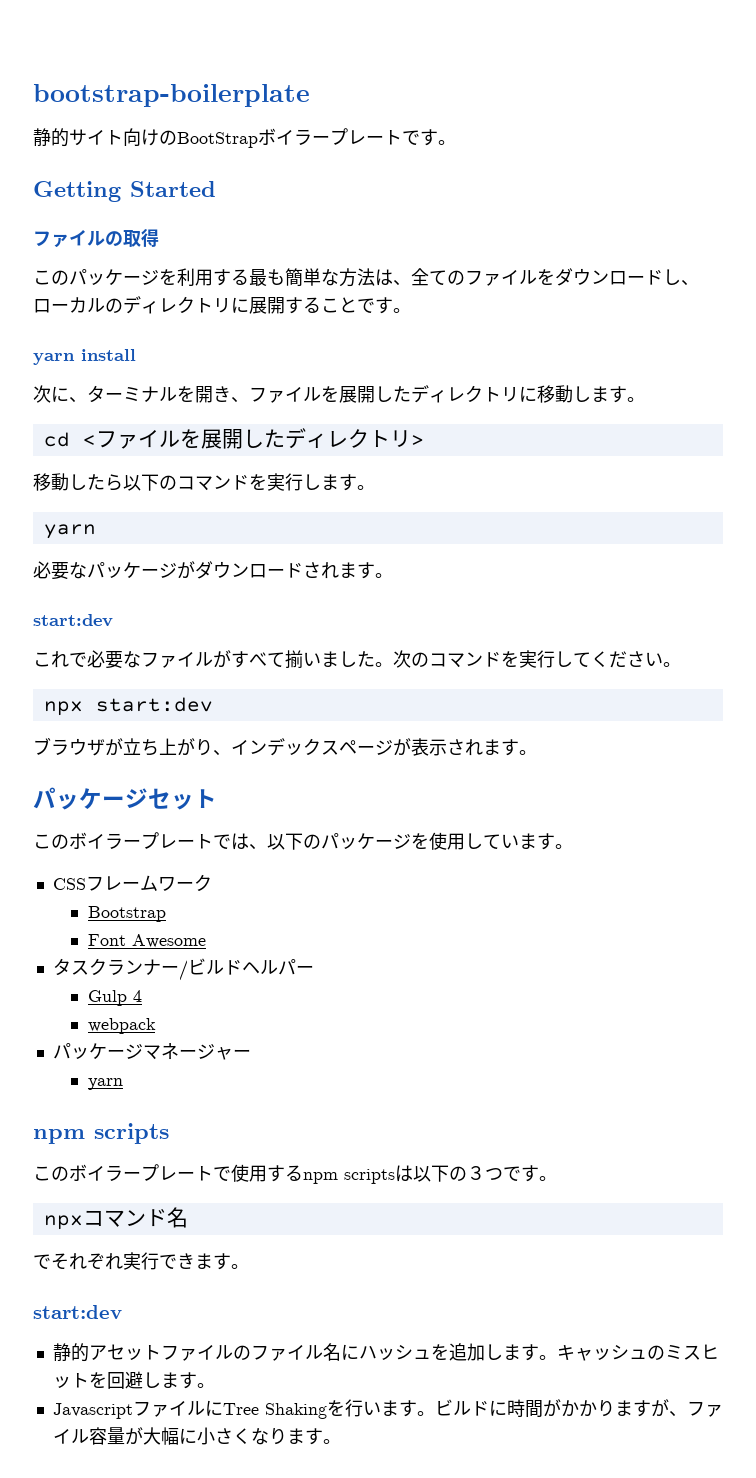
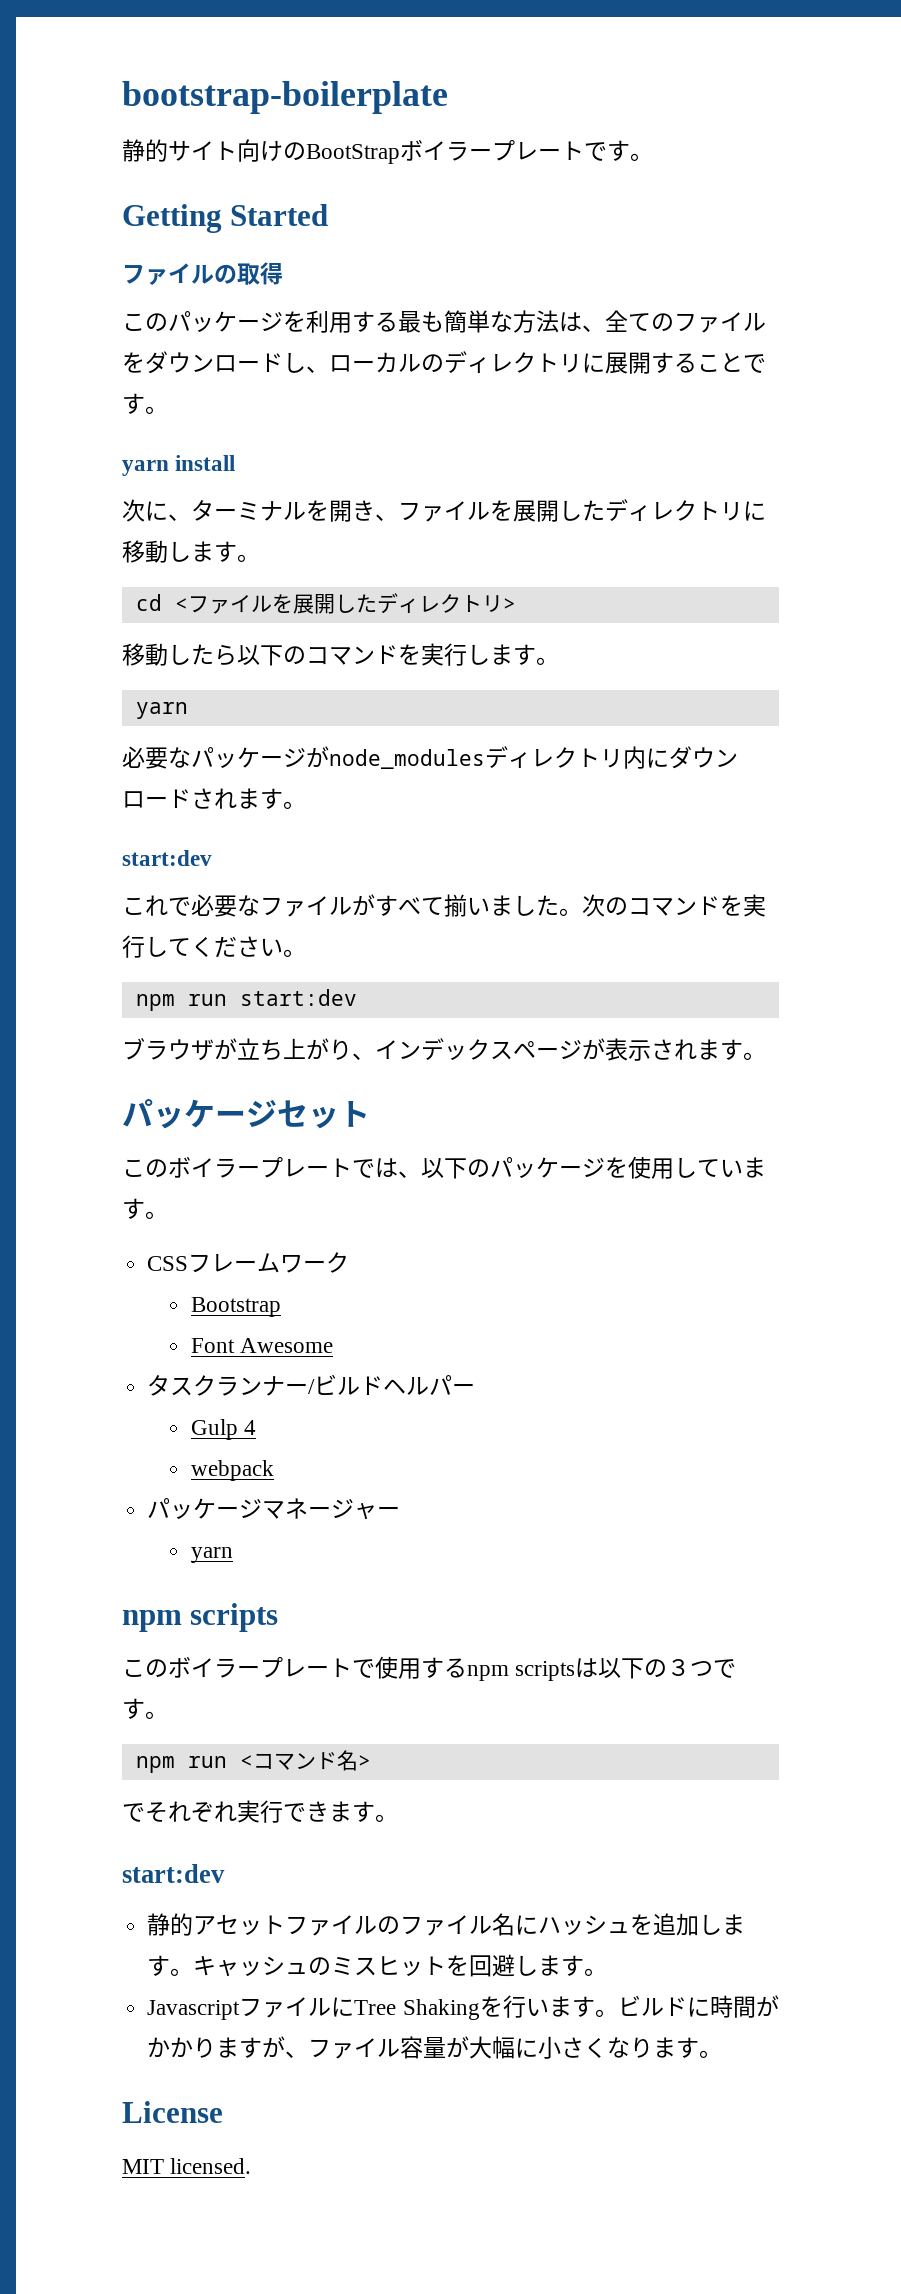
- 必要なパッケージがダウンロードされます。
+ 必要なパッケージがnode_modulesディレクトリ内にダウンロードされます。
- npx start:dev
+ npm run start:dev
- npxコマンド名
+ npm run <コマンド名>
+ License
+ MIT licensed.

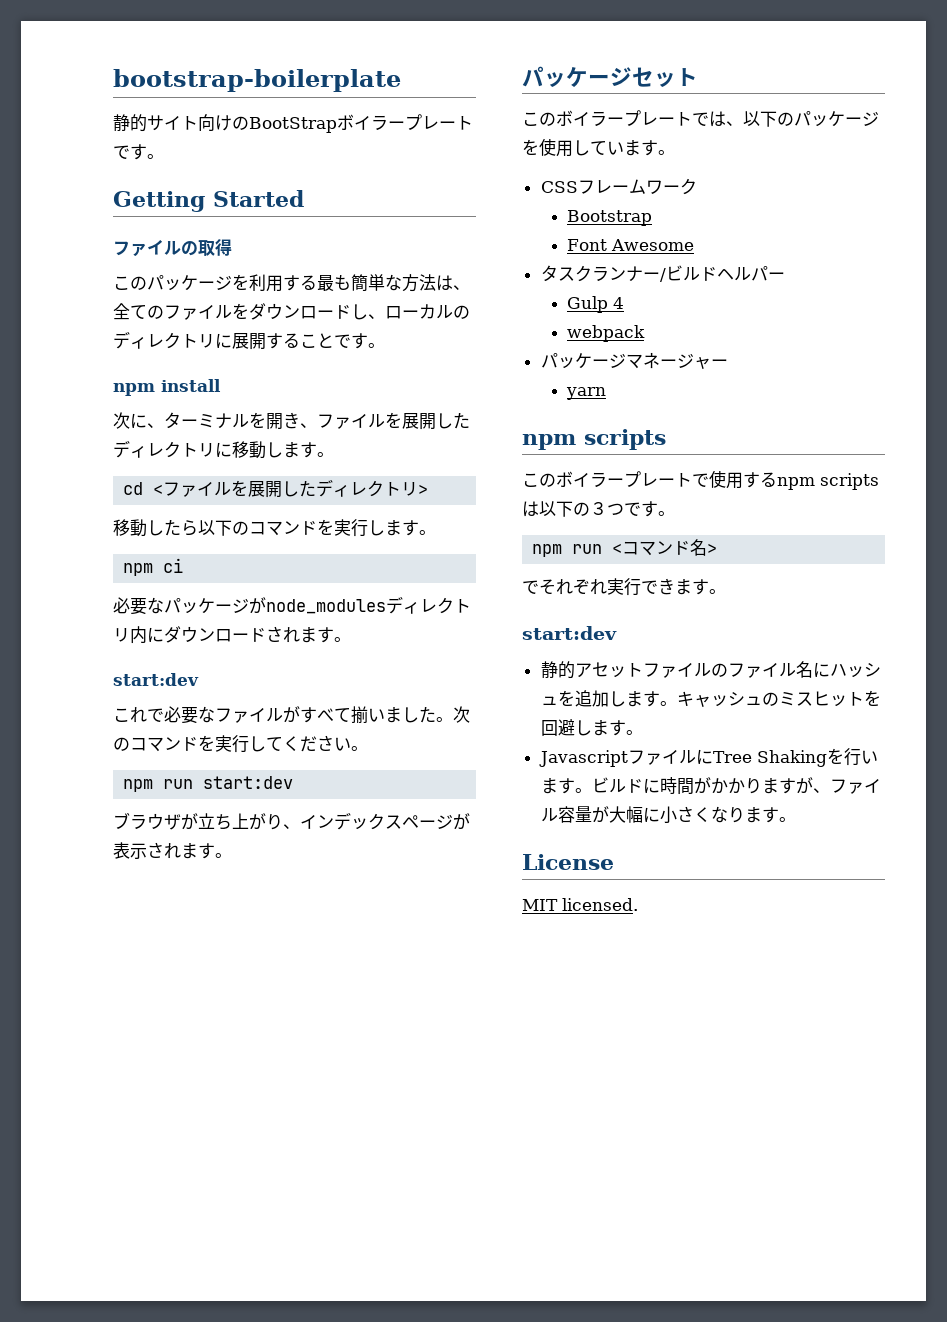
- yarn install
+ npm install
  移動したら以下のコマンドを実行します。
- yarn
+ npm ci

